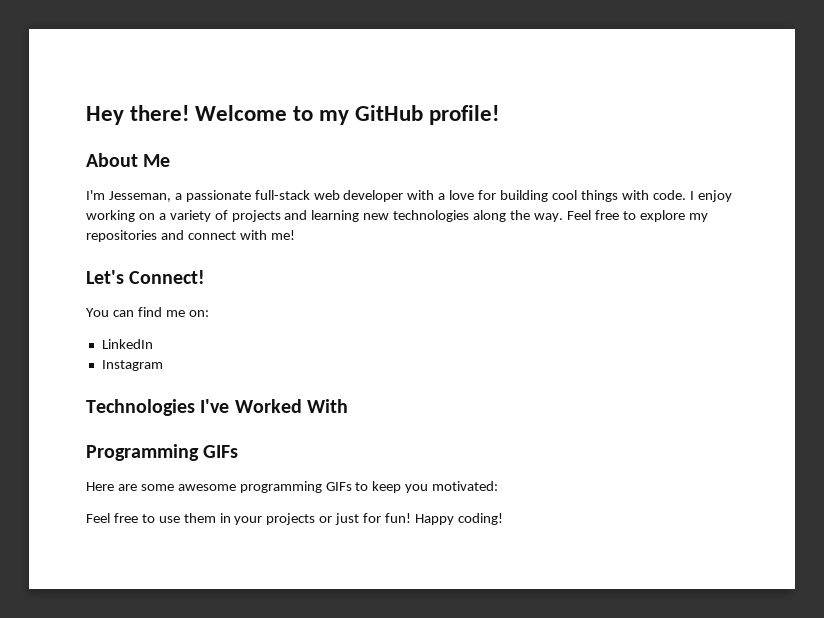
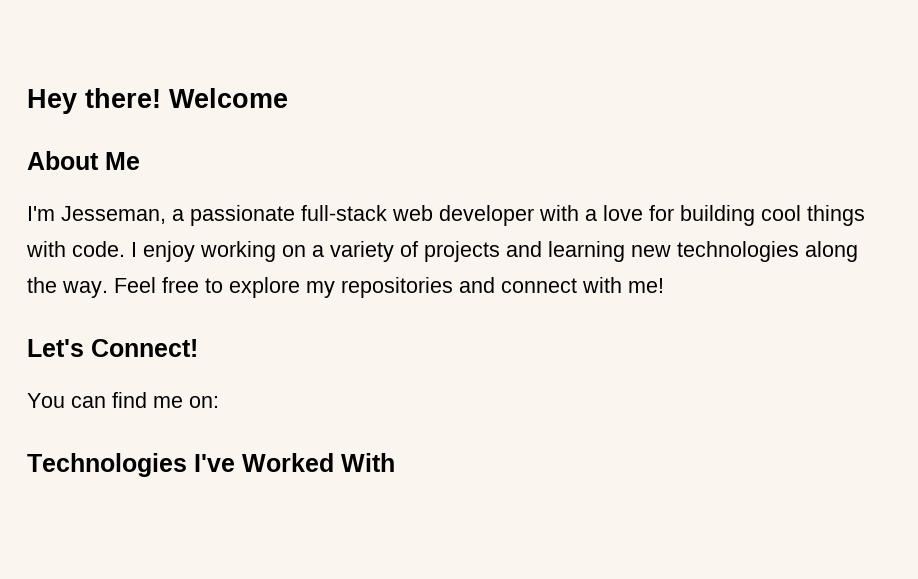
- Welcome to my GitHub profile!
+ Welcome
- LinkedIn
- Instagram
- Programming GIFs
- Here are some awesome programming GIFs to keep you motivated:
- Feel free to use them in your projects or just for fun! Happy coding!

